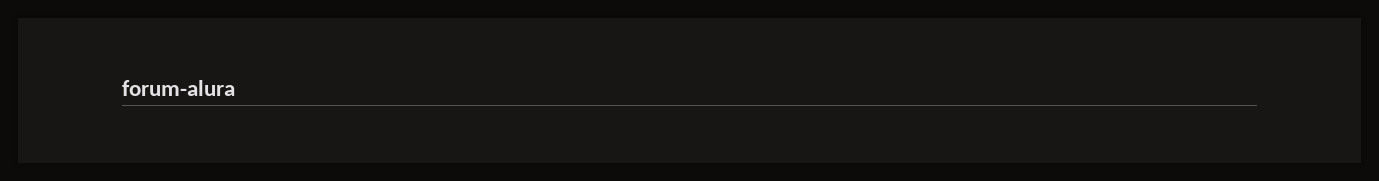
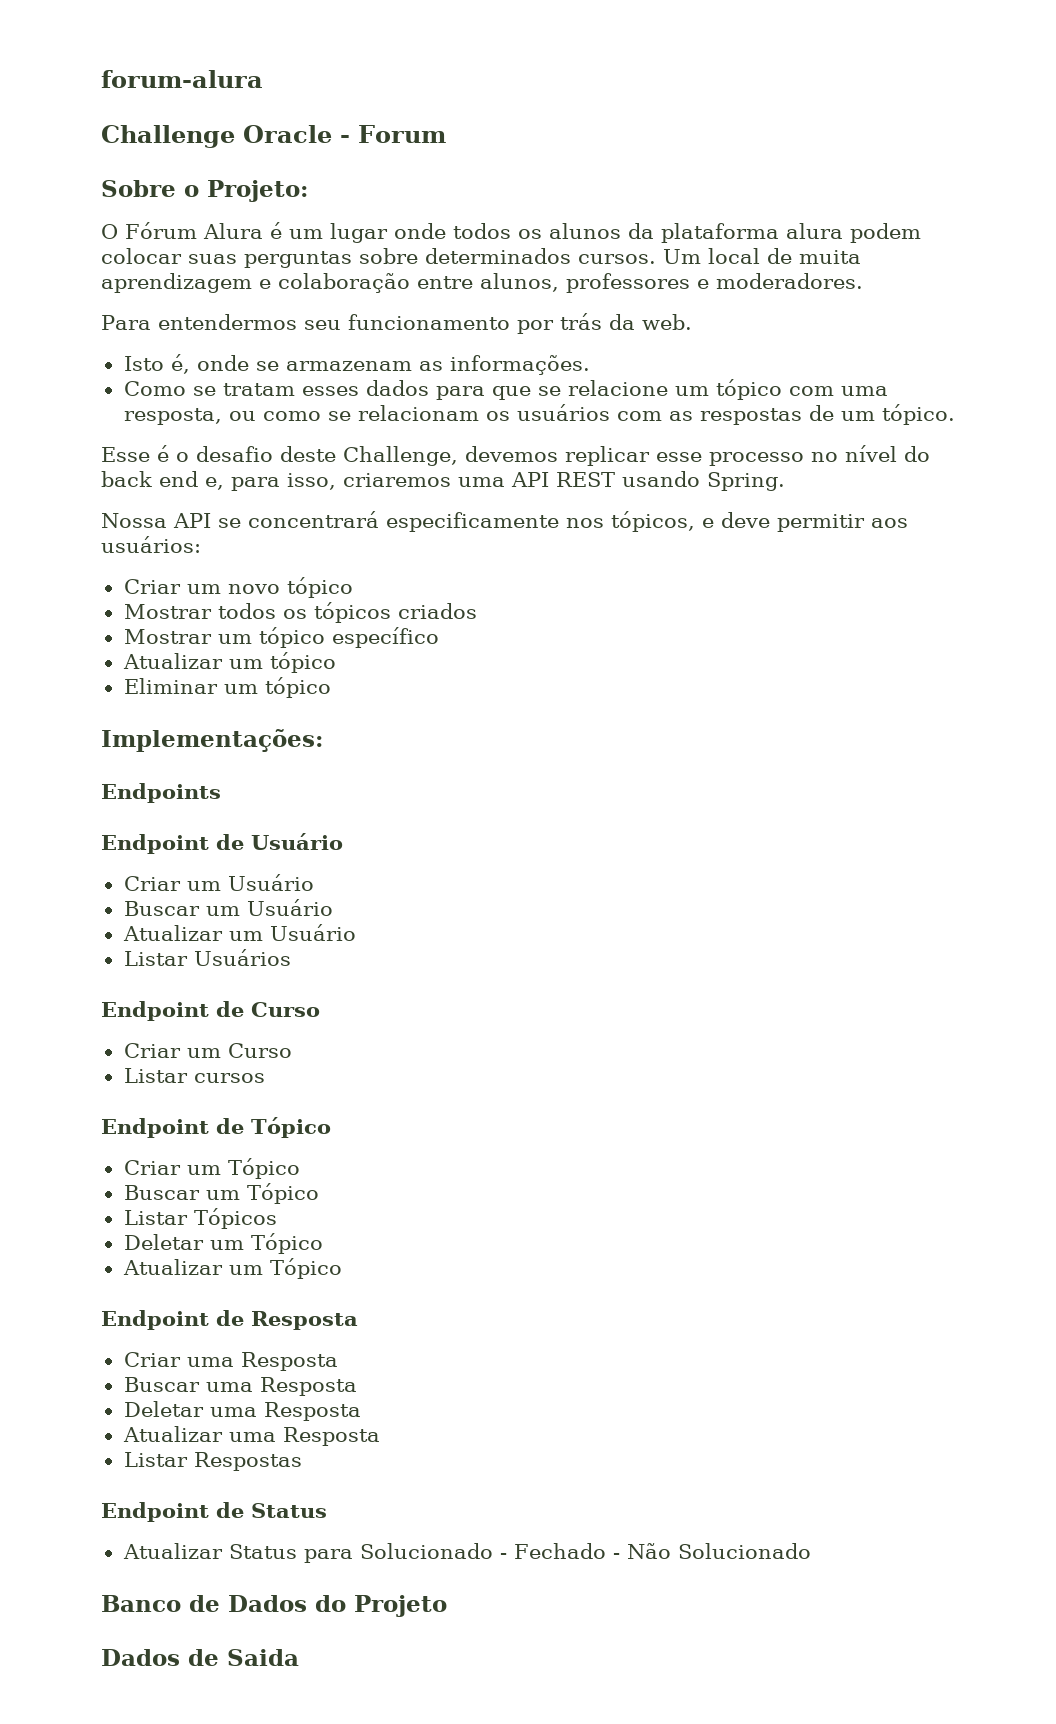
+ Challenge Oracle - Forum
+ Sobre o Projeto:
+ O Fórum Alura é um lugar onde todos os alunos da plataforma alura podem colocar suas perguntas sobre determinados cursos. Um local de muita aprendizagem e colaboração entre alunos, professores e moderadores.
+ Para entendermos seu funcionamento por trás da web.
+ Isto é, onde se armazenam as informações.
+ Como se tratam esses dados para que se relacione um tópico com uma resposta, ou como se relacionam os usuários com as respostas de um tópico.
+ Esse é o desafio deste Challenge, devemos replicar esse processo no nível do back end e, para isso, criaremos uma API REST usando Spring.
+ Nossa API se concentrará especificamente nos tópicos, e deve permitir aos usuários:
+ Criar um novo tópico
+ Mostrar todos os tópicos criados
+ Mostrar um tópico específico
+ Atualizar um tópico
+ Eliminar um tópico
+ Implementações:
+ Endpoints
+ Endpoint de Usuário
+ Criar um Usuário
+ Buscar um Usuário
+ Atualizar um Usuário
+ Listar Usuários
+ Endpoint de Curso
+ Criar um Curso
+ Listar cursos
+ Endpoint de Tópico
+ Criar um Tópico
+ Buscar um Tópico
+ Listar Tópicos
+ Deletar um Tópico
+ Atualizar um Tópico
+ Endpoint de Resposta
+ Criar uma Resposta
+ Buscar uma Resposta
+ Deletar uma Resposta
+ Atualizar uma Resposta
+ Listar Respostas
+ Endpoint de Status
+ Atualizar Status para Solucionado - Fechado - Não Solucionado
+ Banco de Dados do Projeto
+ Dados de Saida

